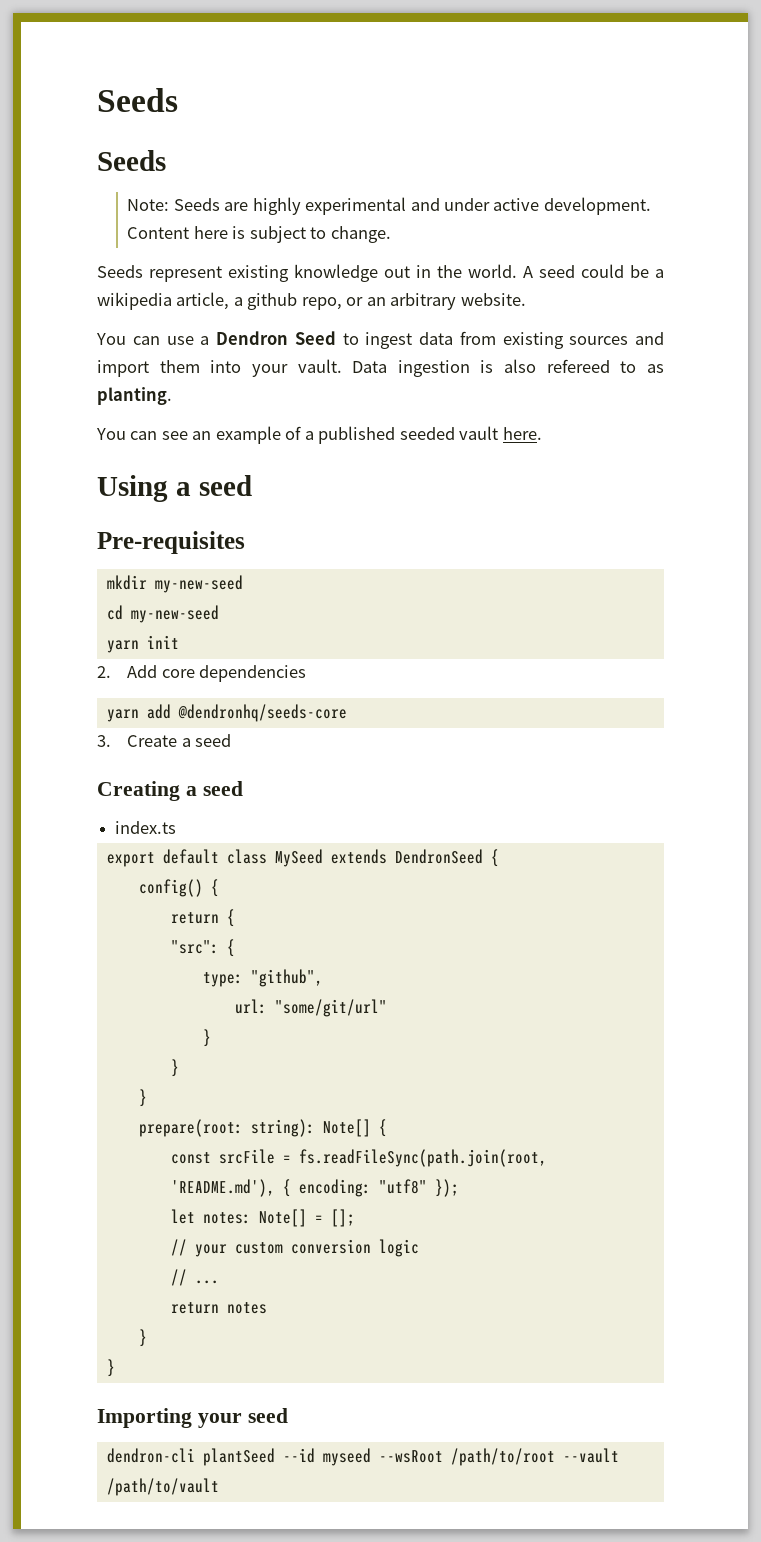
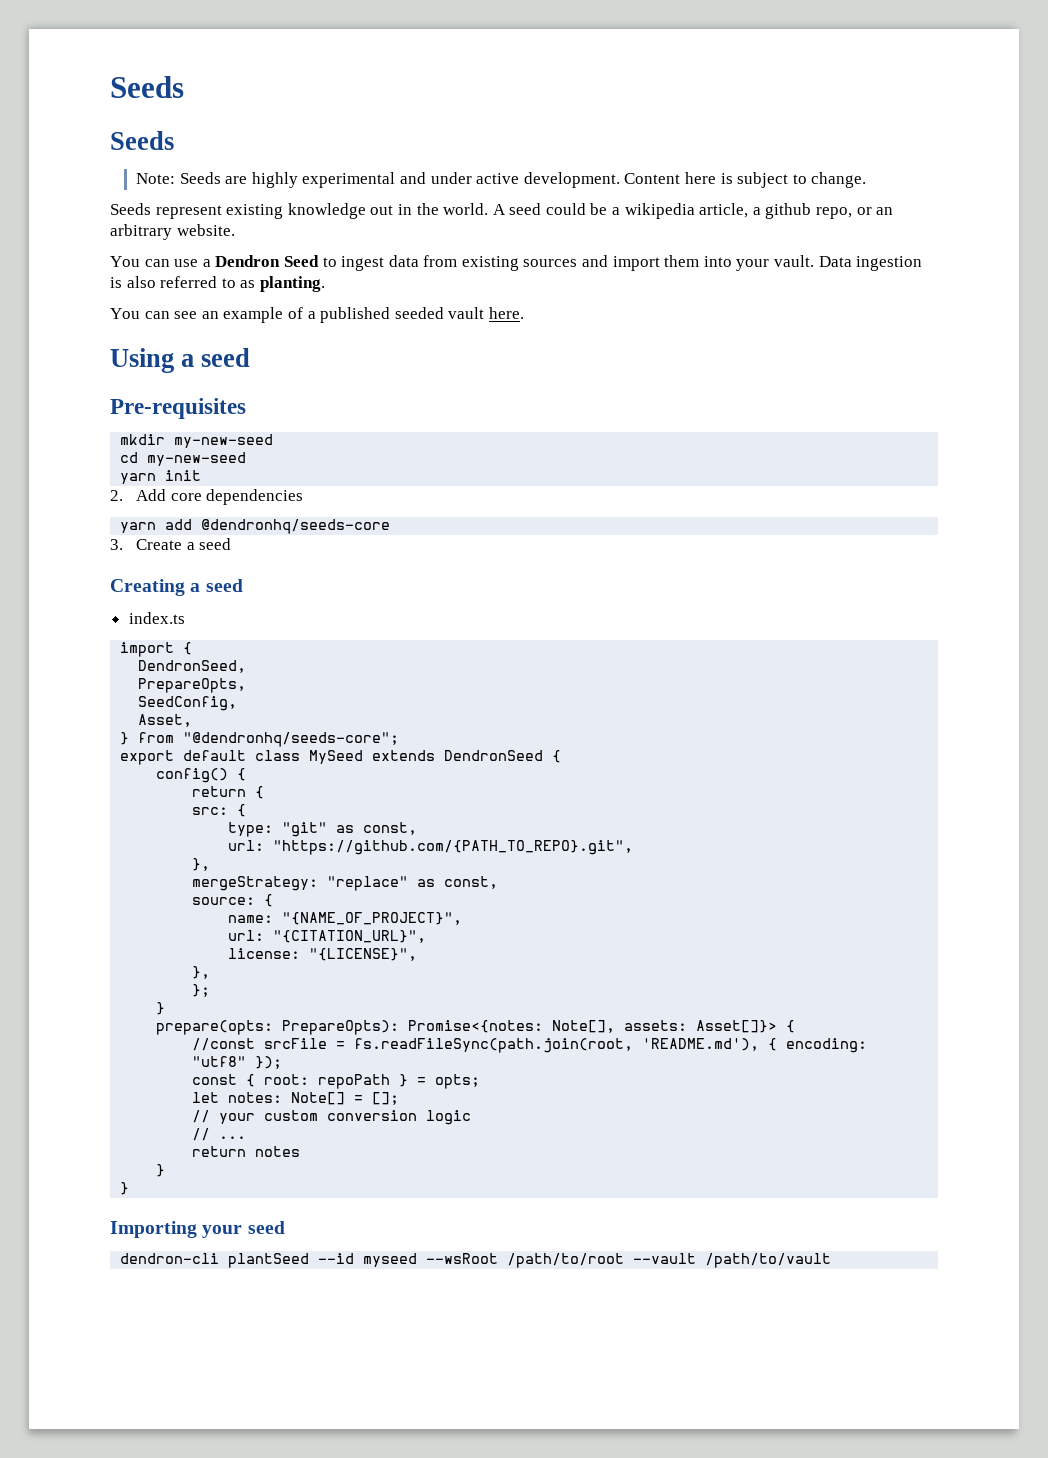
- Data ingestion is also refereed to as planting.
+ Data ingestion is also referred to as planting.
+ import {
+ DendronSeed,
+ PrepareOpts,
+ SeedConfig,
+ Asset,
+ } from "@dendronhq/seeds-core";
- "src": {
+ src: {
- type: "github",
- url: "some/git/url"
+ type: "git" as const,
+ url: "https://github.com/{PATH_TO_REPO}.git",
+ },
+ mergeStrategy: "replace" as const,
+ source: {
+ name: "{NAME_OF_PROJECT}",
+ url: "{CITATION_URL}",
+ license: "{LICENSE}",
+ },
+ };
  }
- }
- }
- prepare(root: string): Note[] {
- const srcFile = fs.readFileSync(path.join(root, 'README.md'), { encoding: "utf8" });
+ prepare(opts: PrepareOpts): Promise<{notes: Note[], assets: Asset[]}> {
+ //const srcFile = fs.readFileSync(path.join(root, 'README.md'), { encoding: "utf8" });
+ const { root: repoPath } = opts;

